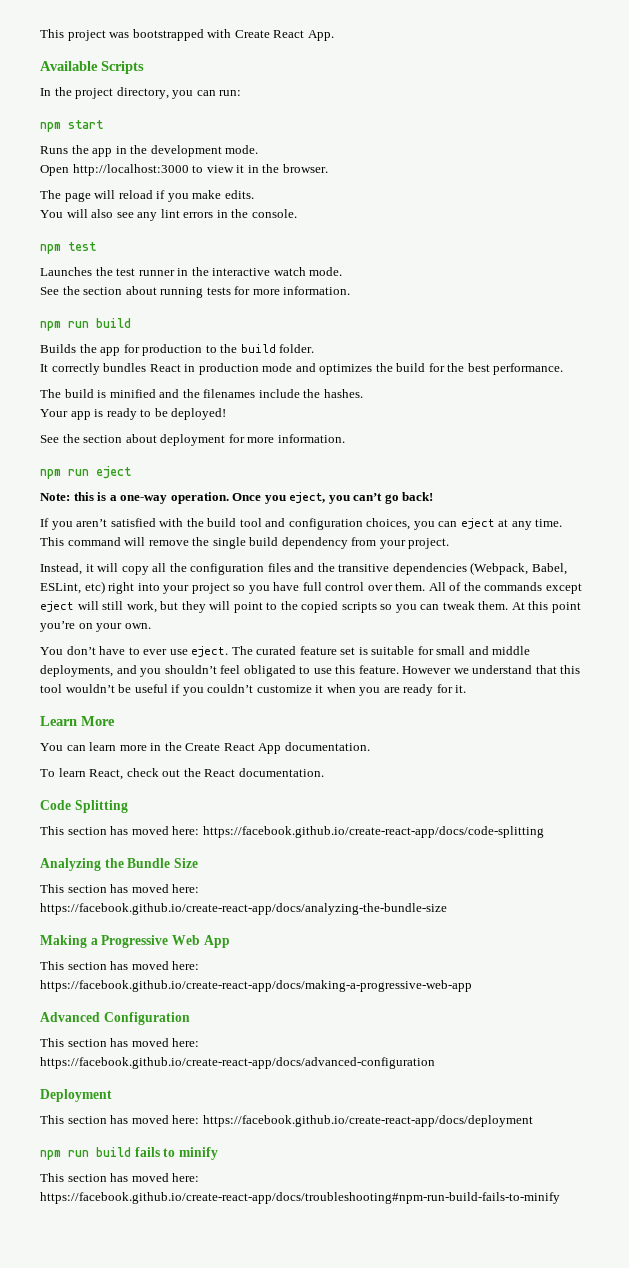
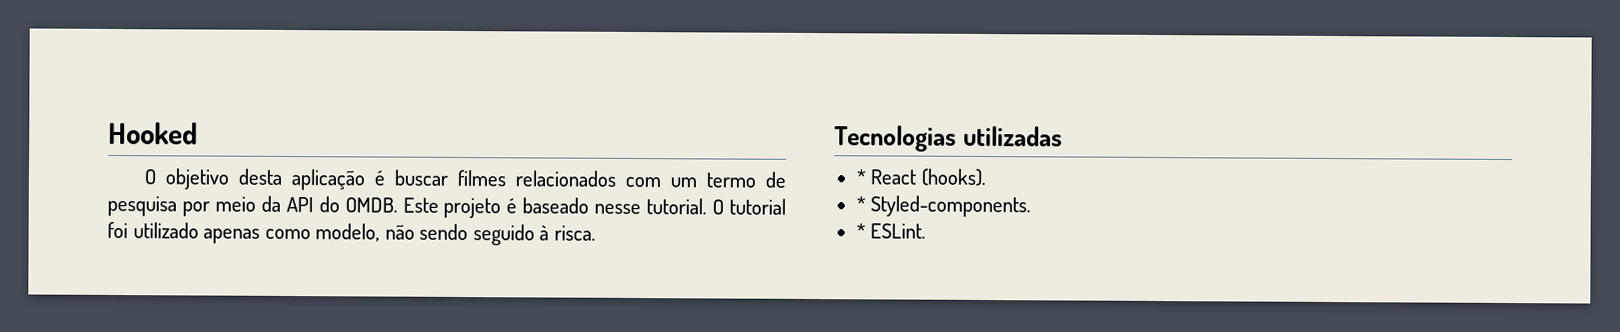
- This project was bootstrapped with Create React App.
- Available Scripts
- In the project directory, you can run:
- npm start
- Runs the app in the development mode.
- Open http://localhost:3000 to view it in the browser.
- The page will reload if you make edits.
- You will also see any lint errors in the console.
- npm test
- Launches the test runner in the interactive watch mode.
- See the section about running tests for more information.
- npm run build
- Builds the app for production to the build folder.
- It correctly bundles React in production mode and optimizes the build for the best performance.
- The build is minified and the filenames include the hashes.
- Your app is ready to be deployed!
- See the section about deployment for more information.
- npm run eject
- Note: this is a one-way operation. Once you eject, you can’t go back!
- If you aren’t satisfied with the build tool and configuration choices, you can eject at any time. This command will remove the single build dependency from your project.
- Instead, it will copy all the configuration files and the transitive dependencies (Webpack, Babel, ESLint, etc) right into your project so you have full control over them. All of the commands except eject will still work, but they will point to the copied scripts so you can tweak them. At this point you’re on your own.
- You don’t have to ever use eject. The curated feature set is suitable for small and middle deployments, and you shouldn’t feel obligated to use this feature. However we understand that this tool wouldn’t be useful if you couldn’t customize it when you are ready for it.
- Learn More
- You can learn more in the Create React App documentation.
- To learn React, check out the React documentation.
- Code Splitting
- This section has moved here: https://facebook.github.io/create-react-app/docs/code-splitting
- Analyzing the Bundle Size
- This section has moved here: https://facebook.github.io/create-react-app/docs/analyzing-the-bundle-size
- Making a Progressive Web App
- This section has moved here: https://facebook.github.io/create-react-app/docs/making-a-progressive-web-app
- Advanced Configuration
- This section has moved here: https://facebook.github.io/create-react-app/docs/advanced-configuration
- Deployment
- This section has moved here: https://facebook.github.io/create-react-app/docs/deployment
- npm run build fails to minify
- This section has moved here: https://facebook.github.io/create-react-app/docs/troubleshooting#npm-run-build-fails-to-minify
+ Hooked
+ O objetivo desta aplicação é buscar filmes relacionados com um termo de pesquisa por meio da API do OMDB. Este projeto é baseado nesse tutorial. O tutorial foi utilizado apenas como modelo, não sendo seguido à risca.
+ Tecnologias utilizadas
+ * React (hooks).
+ * Styled-components.
+ * ESLint.

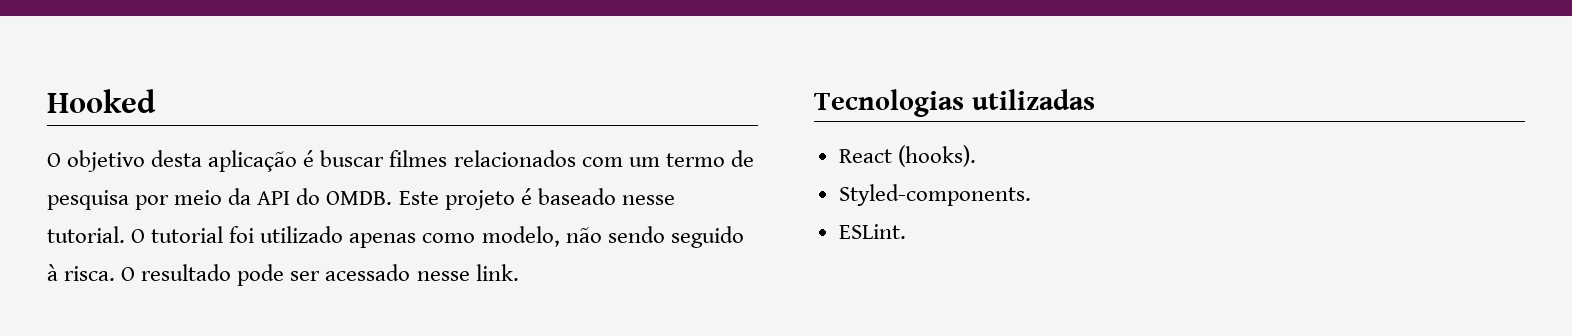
+ O resultado pode ser acessado nesse link.
- * React (hooks).
+ React (hooks).
- * Styled-components.
+ Styled-components.
- * ESLint.
+ ESLint.

